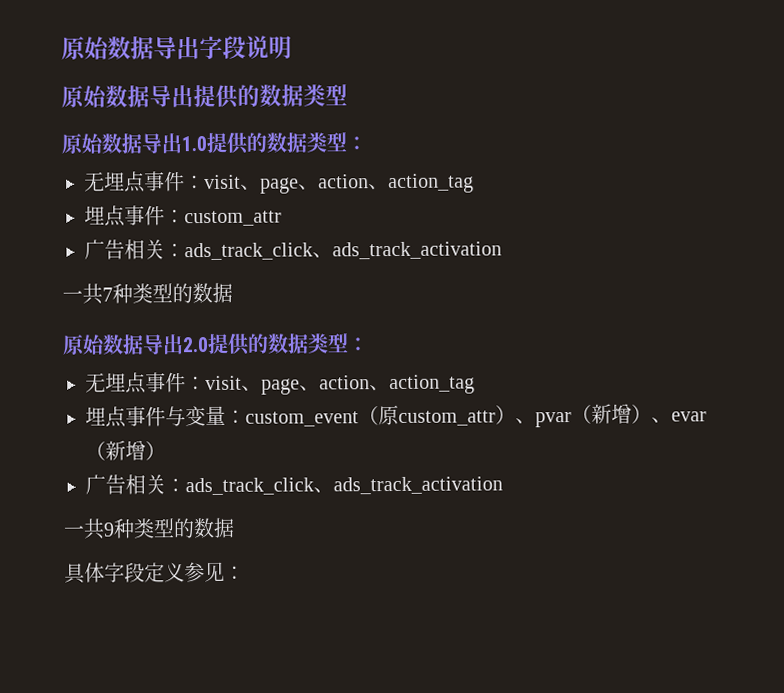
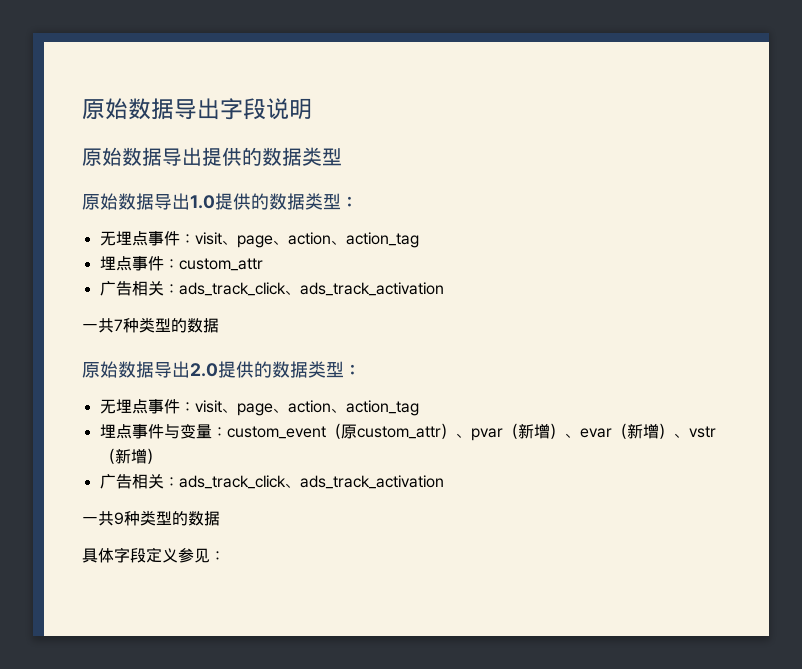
- 埋点事件与变量：custom_event（原custom_attr）、pvar（新增）、evar（新增）
+ 埋点事件与变量：custom_event（原custom_attr）、pvar（新增）、evar（新增）、vstr（新增）

